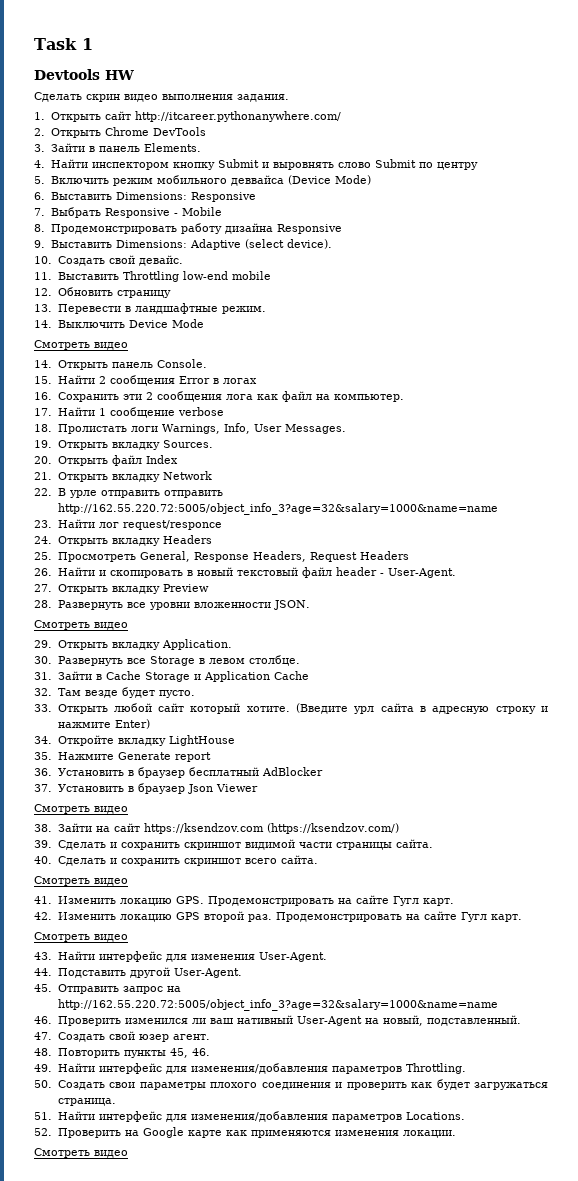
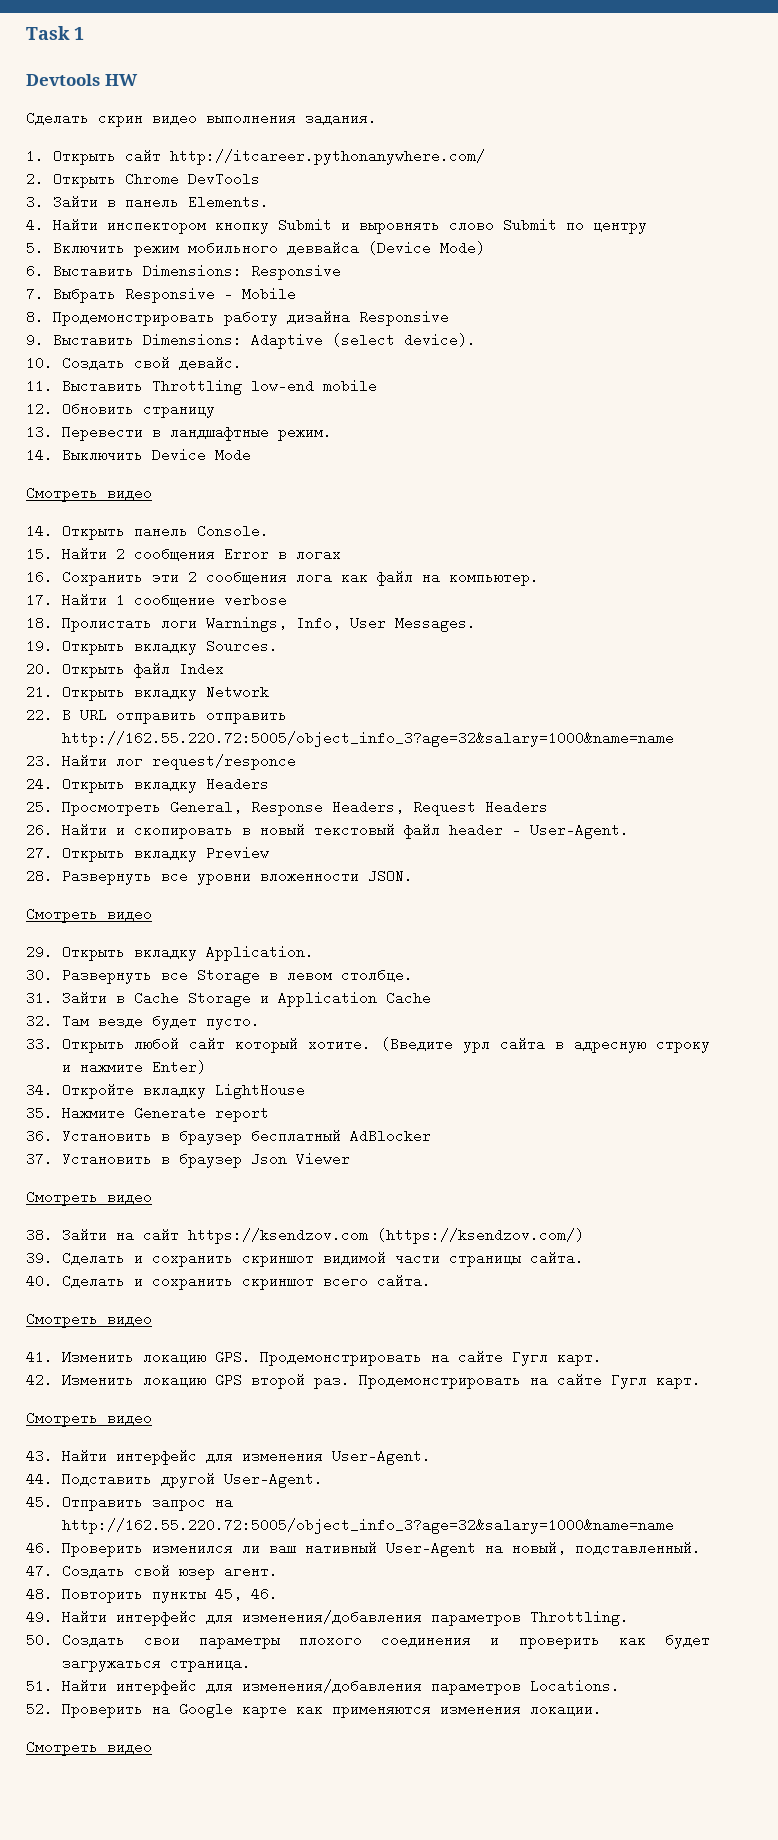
- 22. В урле отправить отправить http://162.55.220.72:5005/object_info_3?age=32&salary=1000&name=name
+ 22. В URL отправить отправить http://162.55.220.72:5005/object_info_3?age=32&salary=1000&name=name

